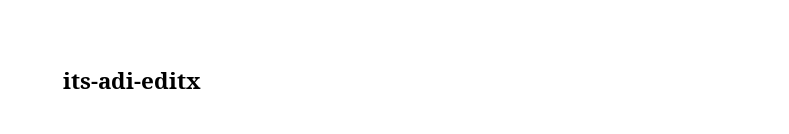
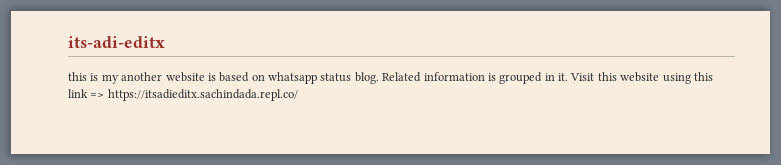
+ this is my another website is based on whatsapp status blog. Related information is grouped in it. Visit this website using this link => https://itsadieditx.sachindada.repl.co/

